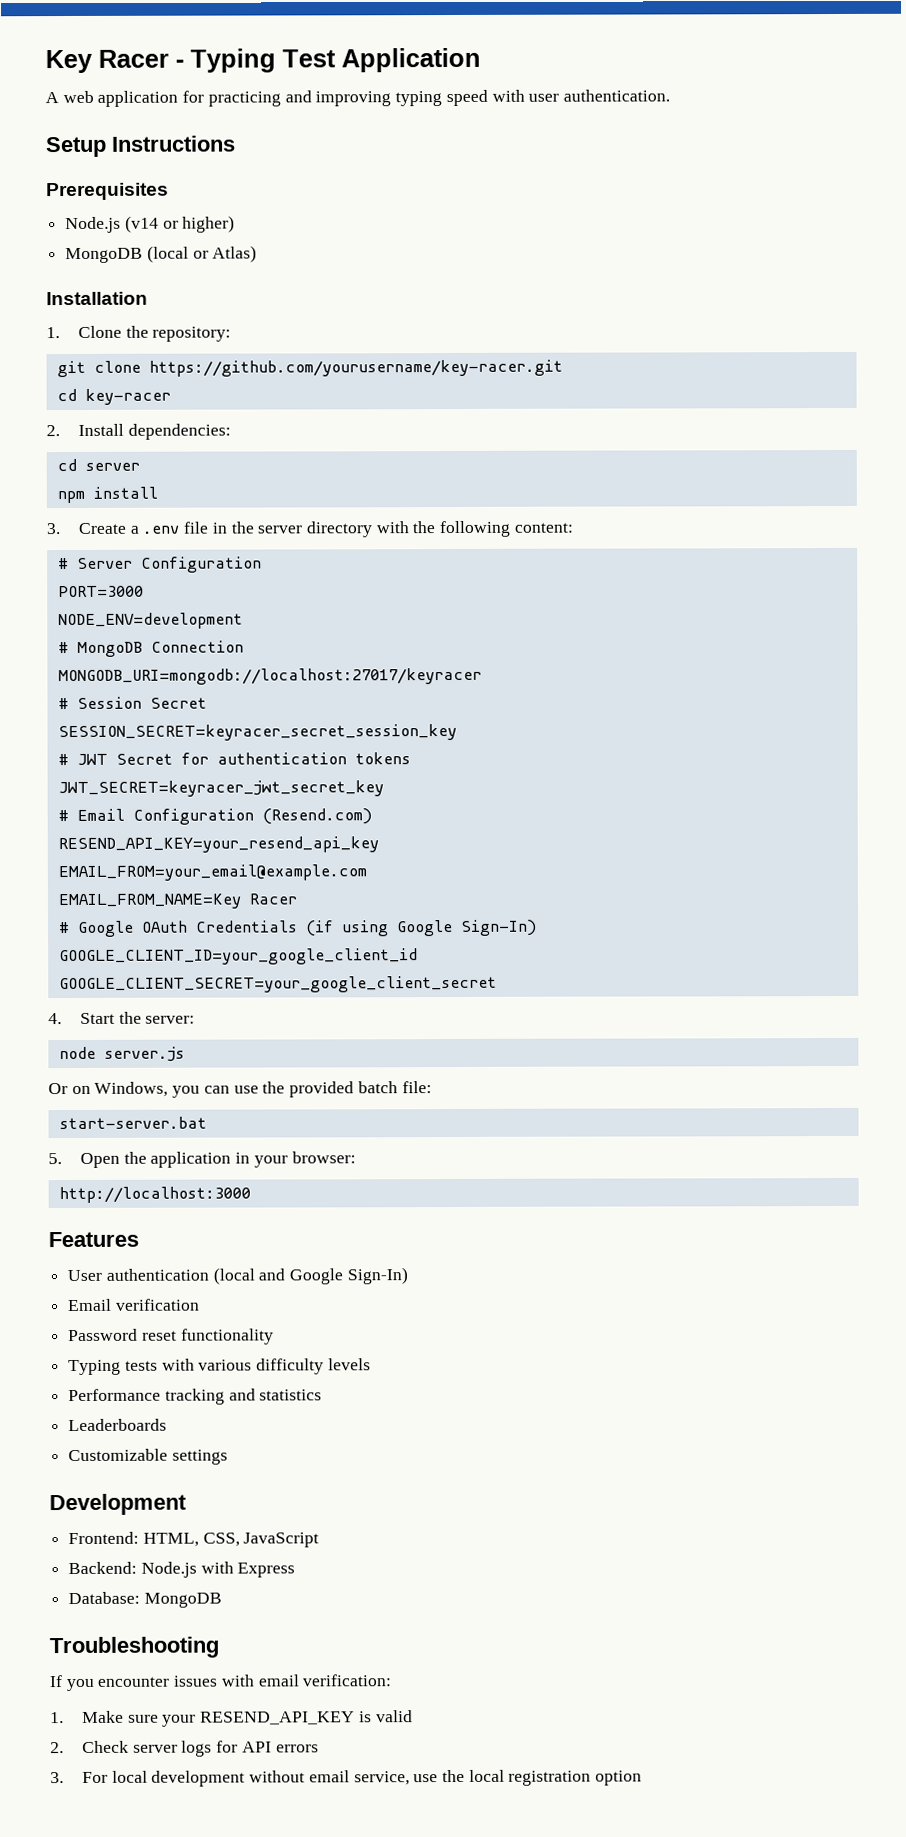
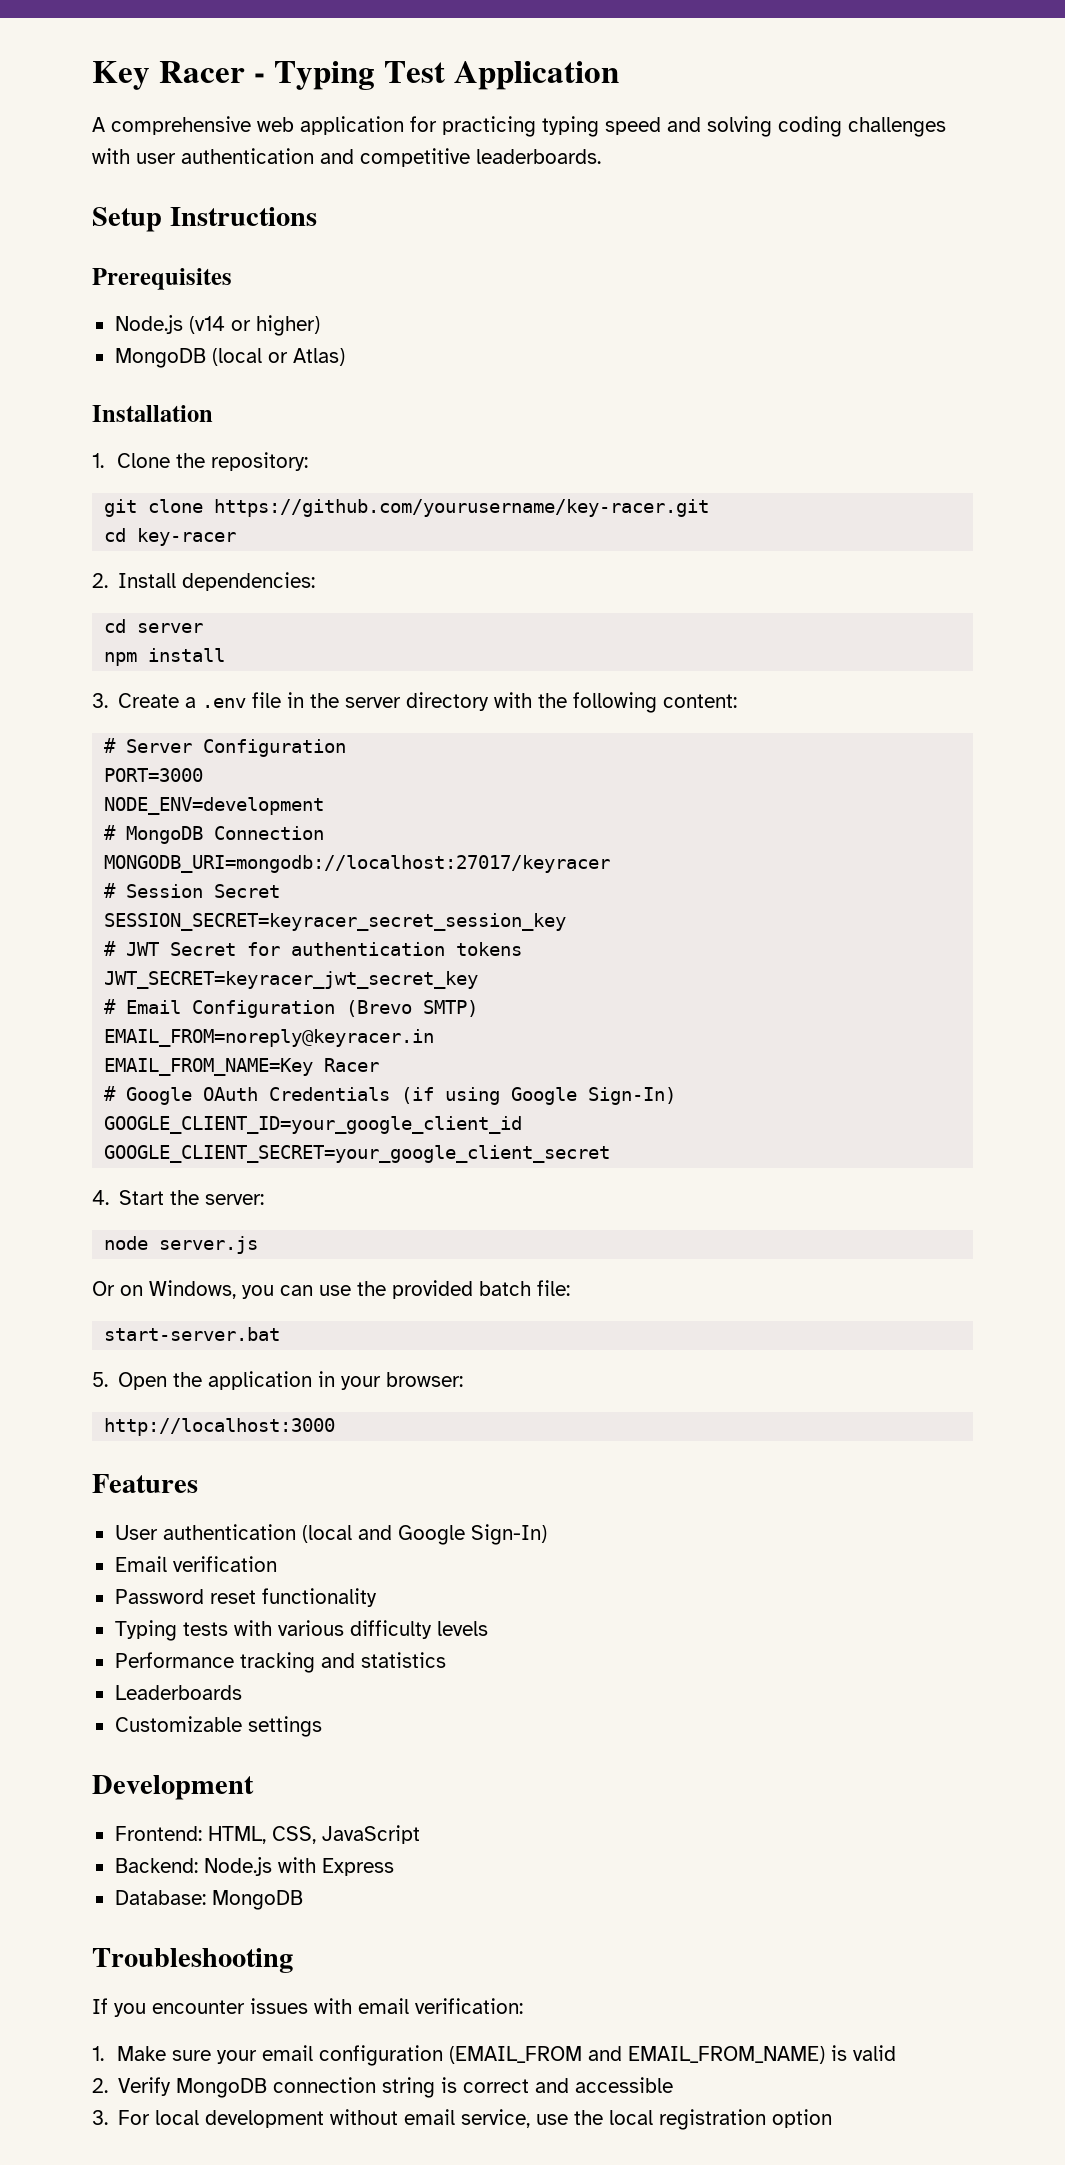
- A web application for practicing and improving typing speed with user authentication.
+ A comprehensive web application for practicing typing speed and solving coding challenges with user authentication and competitive leaderboards.
- # Email Configuration (Resend.com)
- RESEND_API_KEY=your_resend_api_key
- EMAIL_FROM=your_email@example.com
+ # Email Configuration (Brevo SMTP)
+ EMAIL_FROM=noreply@keyracer.in
- 1. Make sure your RESEND_API_KEY is valid
- 2. Check server logs for API errors
+ 1. Make sure your email configuration (EMAIL_FROM and EMAIL_FROM_NAME) is valid
+ 2. Verify MongoDB connection string is correct and accessible

